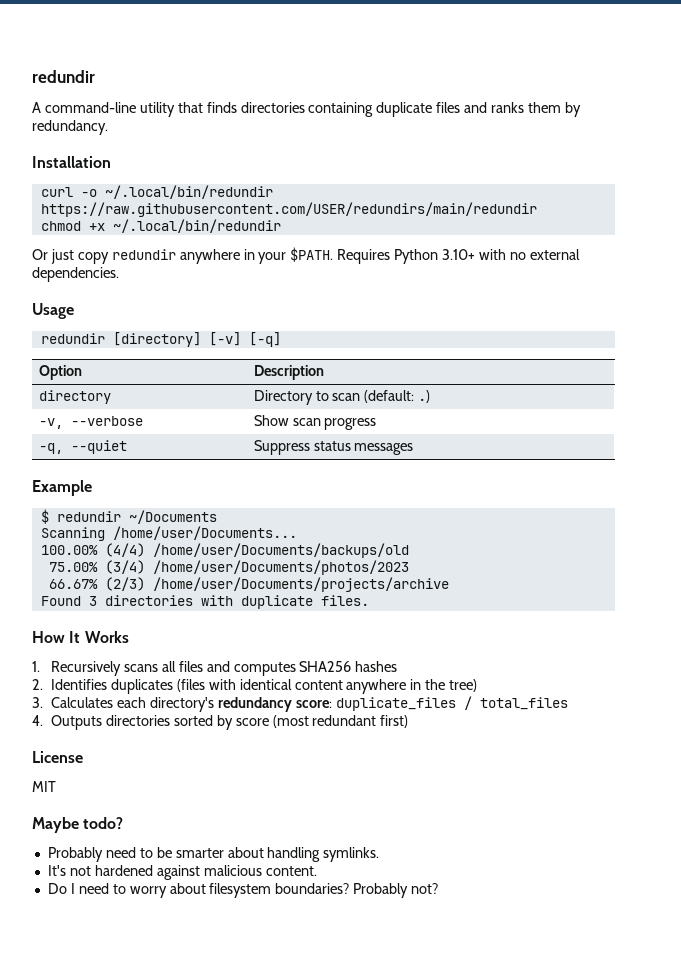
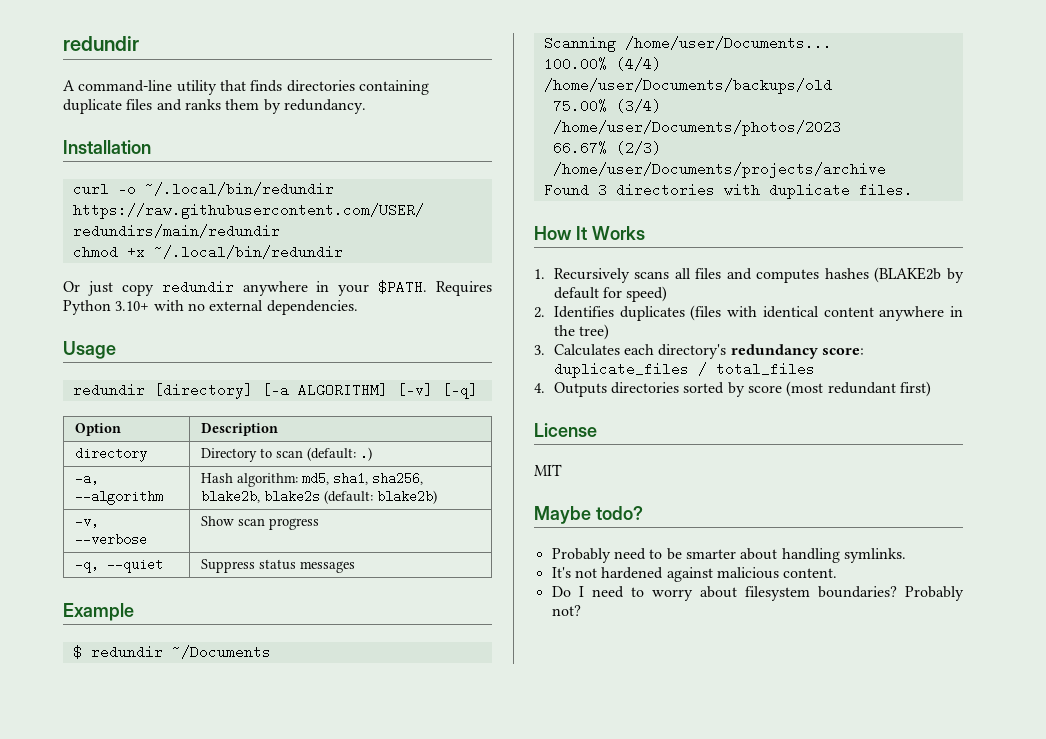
- redundir [directory] [-v] [-q]
+ redundir [directory] [-a ALGORITHM] [-v] [-q]
+ -a, --algorithm | Hash algorithm: md5, sha1, sha256, blake2b, blake2s (default: blake2b)
- 1. Recursively scans all files and computes SHA256 hashes
+ 1. Recursively scans all files and computes hashes (BLAKE2b by default for speed)

